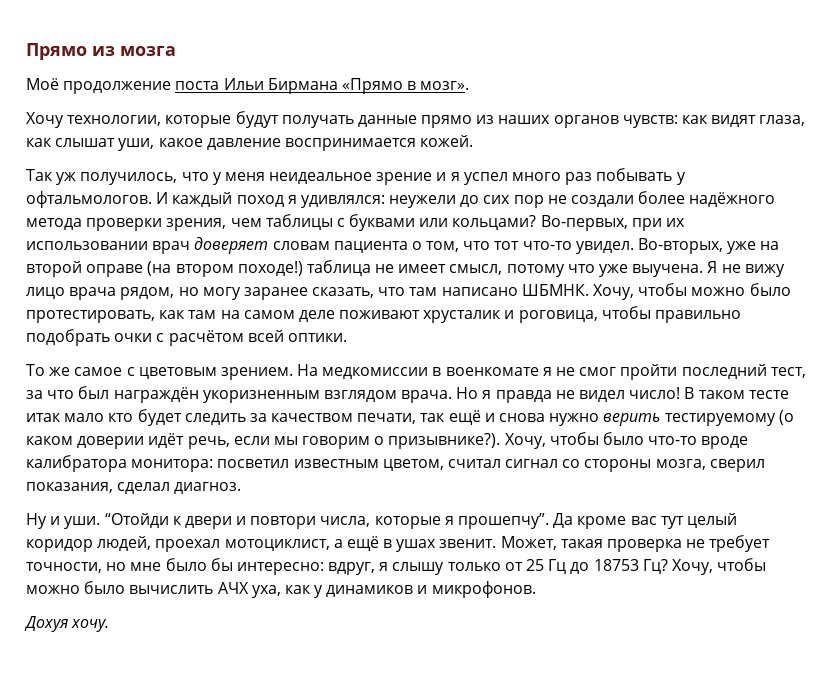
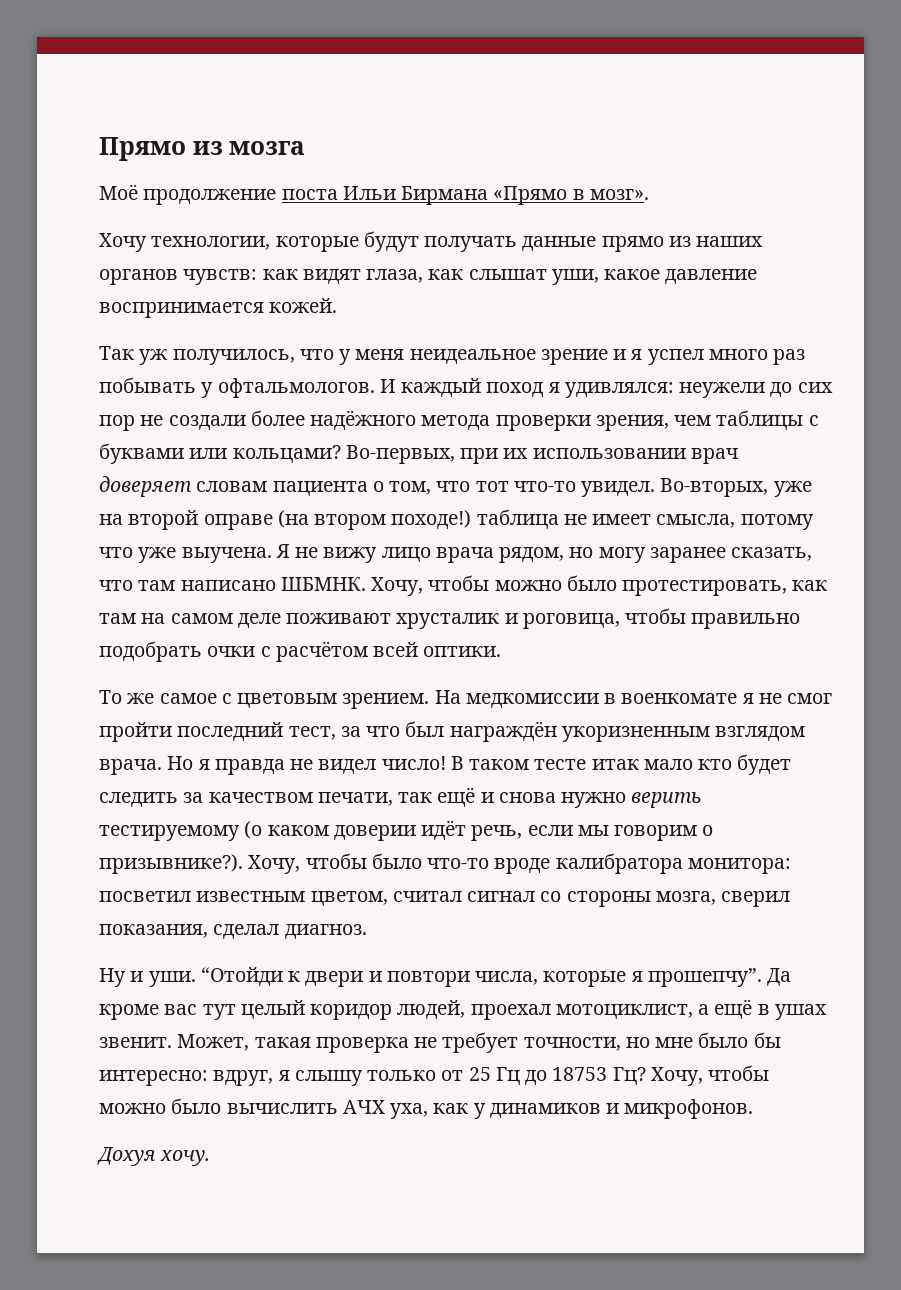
- Во-вторых, уже на второй оправе (на втором походе!) таблица не имеет смысл, потому что уже выучена.
+ Во-вторых, уже на второй оправе (на втором походе!) таблица не имеет смысла, потому что уже выучена.

